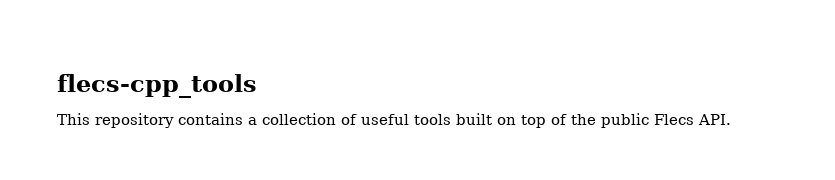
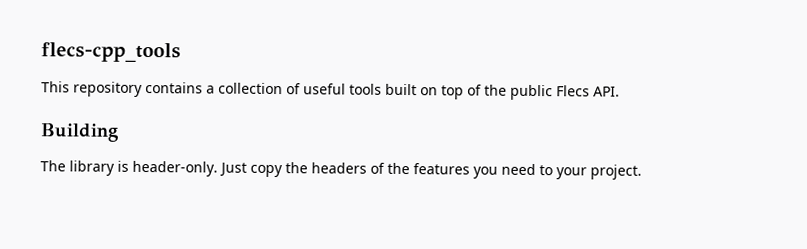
+ Building
+ The library is header-only. Just copy the headers of the features you need to your project.

